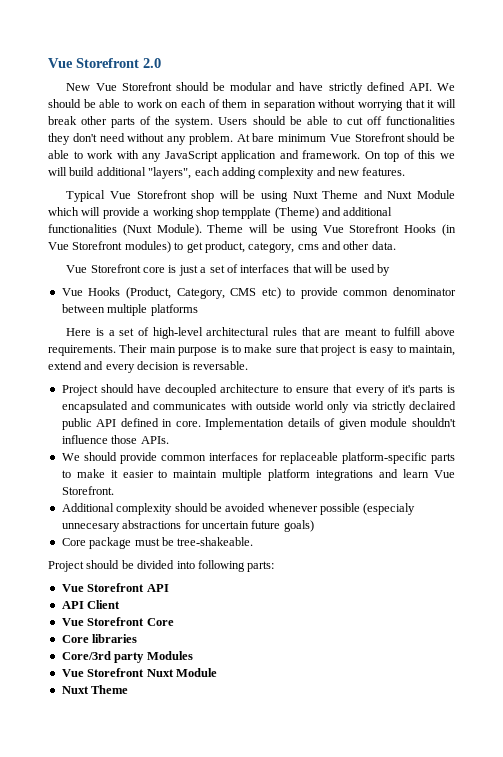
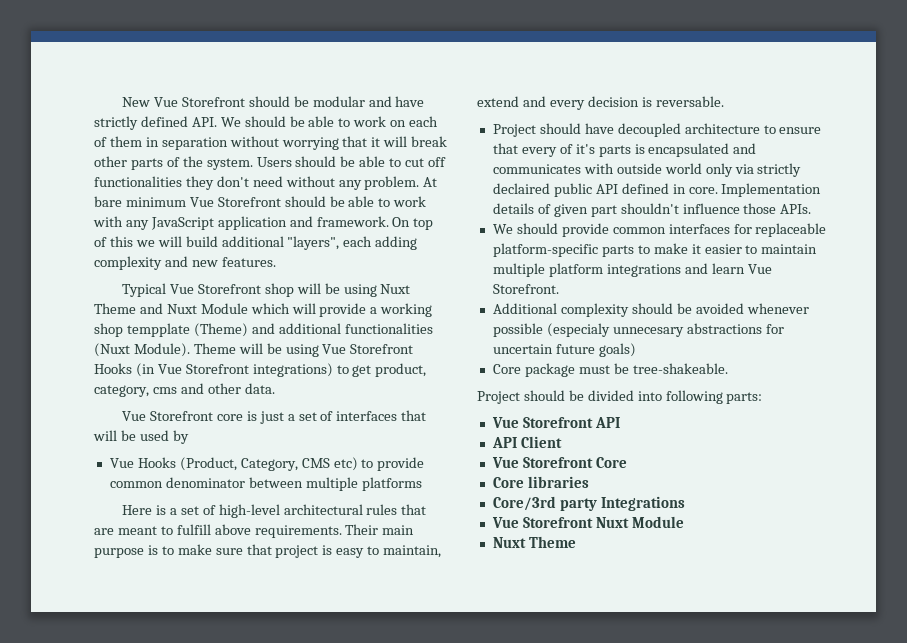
- Vue Storefront 2.0
- Theme will be using Vue Storefront Hooks (in Vue Storefront modules) to get product, category, cms and other data.
+ Theme will be using Vue Storefront Hooks (in Vue Storefront integrations) to get product, category, cms and other data.
- Implementation details of given module shouldn't influence those APIs.
+ Implementation details of given part shouldn't influence those APIs.
- Core/3rd party Modules
+ Core/3rd party Integrations

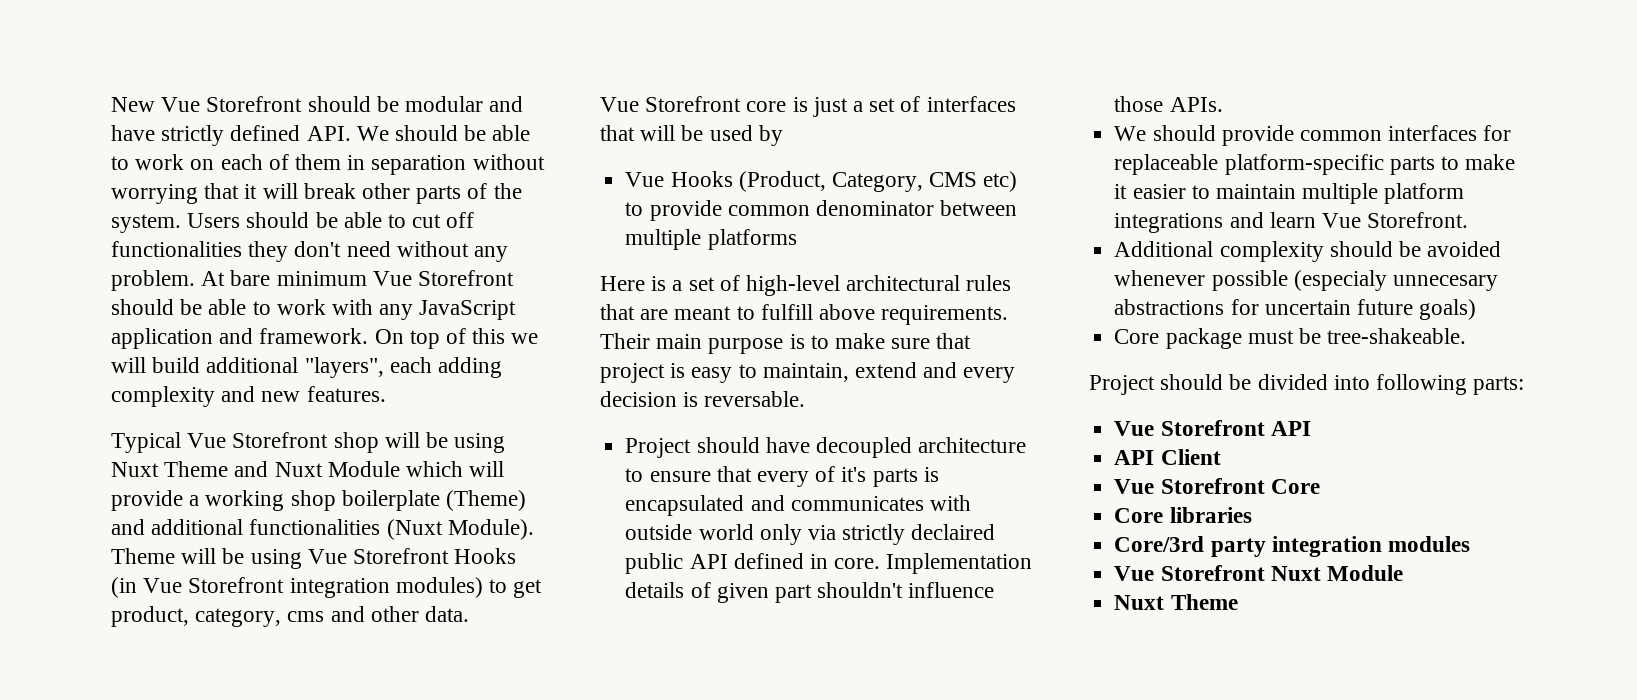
- Typical Vue Storefront shop will be using Nuxt Theme and Nuxt Module which will provide a working shop tempplate (Theme) and additional functionalities (Nuxt Module).
+ Typical Vue Storefront shop will be using Nuxt Theme and Nuxt Module which will provide a working shop boilerplate (Theme) and additional functionalities (Nuxt Module).
- Theme will be using Vue Storefront Hooks (in Vue Storefront integrations) to get product, category, cms and other data.
+ Theme will be using Vue Storefront Hooks (in Vue Storefront integration modules) to get product, category, cms and other data.
- Core/3rd party Integrations
+ Core/3rd party integration modules

